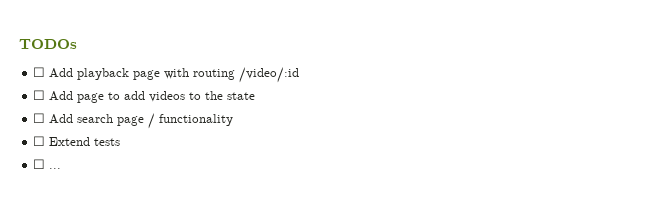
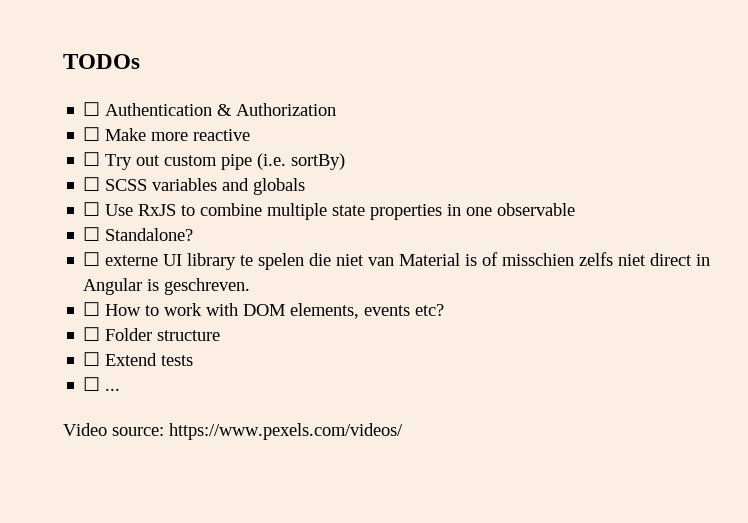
- ☐ Add playback page with routing /video/:id
- ☐ Add page to add videos to the state
- ☐ Add search page / functionality
+ ☐ Authentication & Authorization
+ ☐ Make more reactive
+ ☐ Try out custom pipe (i.e. sortBy)
+ ☐ SCSS variables and globals
+ ☐ Use RxJS to combine multiple state properties in one observable
+ ☐ Standalone?
+ ☐ externe UI library te spelen die niet van Material is of misschien zelfs niet direct in Angular is geschreven.
+ ☐ How to work with DOM elements, events etc?
+ ☐ Folder structure
+ Video source: https://www.pexels.com/videos/

